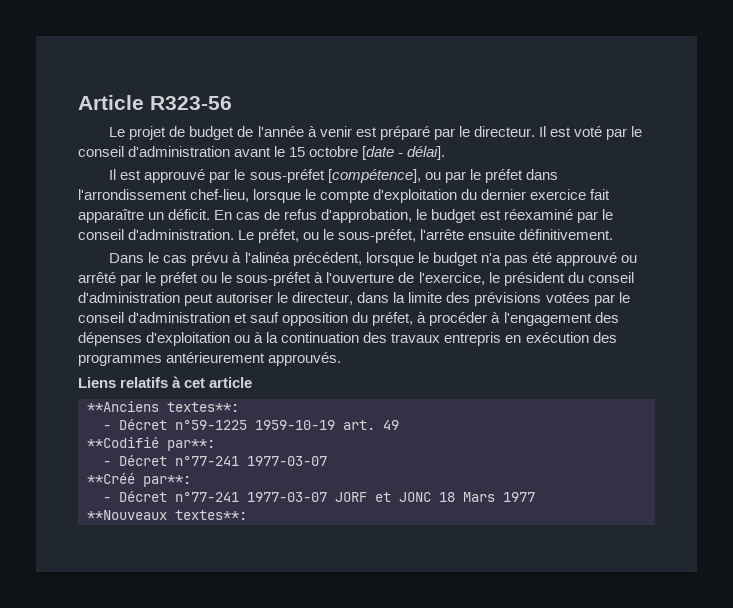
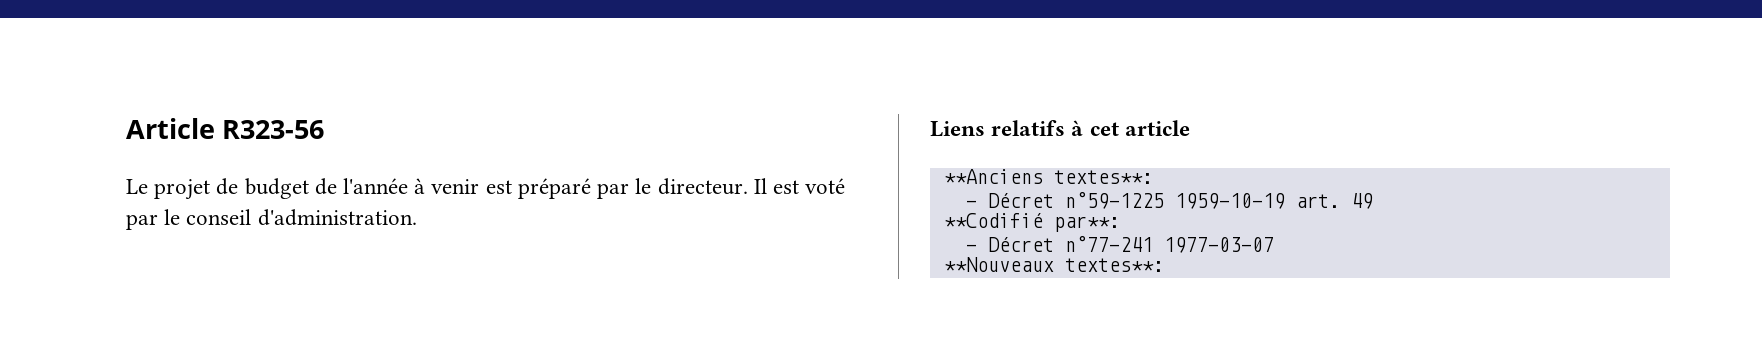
- Il est voté par le conseil d'administration avant le 15 octobre [date - délai].
- Il est approuvé par le sous-préfet [compétence], ou par le préfet dans l'arrondissement chef-lieu, lorsque le compte d'exploitation du dernier exercice fait apparaître un déficit. En cas de refus d'approbation, le budget est réexaminé par le conseil d'administration. Le préfet, ou le sous-préfet, l'arrête ensuite définitivement.
- Dans le cas prévu à l'alinéa précédent, lorsque le budget n'a pas été approuvé ou arrêté par le préfet ou le sous-préfet à l'ouverture de l'exercice, le président du conseil d'administration peut autoriser le directeur, dans la limite des prévisions votées par le conseil d'administration et sauf opposition du préfet, à procéder à l'engagement des dépenses d'exploitation ou à la continuation des travaux entrepris en exécution des programmes antérieurement approuvés.
+ Il est voté par le conseil d'administration.
- **Créé par**:
- - Décret n°77-241 1977-03-07 JORF et JONC 18 Mars 1977

